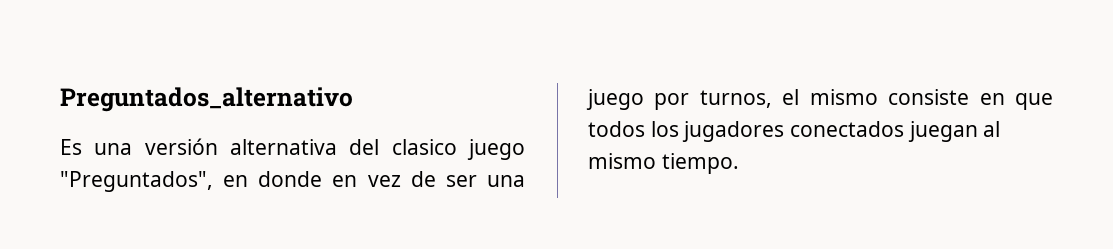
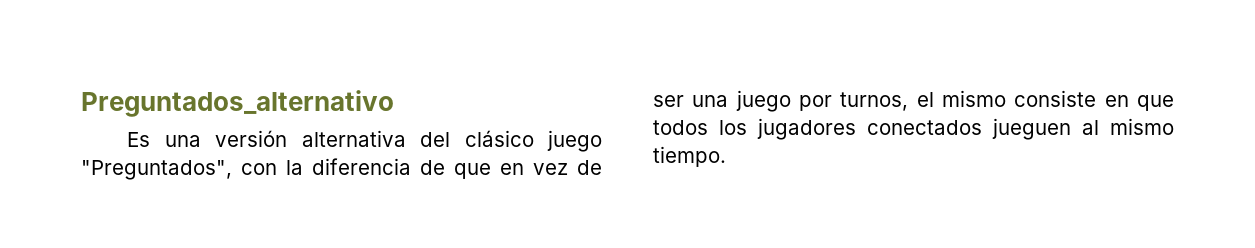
- Es una versión alternativa del clasico juego "Preguntados", en donde en vez de ser una juego por turnos, el mismo consiste en que todos los jugadores conectados juegan al mismo tiempo.
+ Es una versión alternativa del clásico juego "Preguntados", con la diferencia de que en vez de ser una juego por turnos, el mismo consiste en que todos los jugadores conectados jueguen al mismo tiempo.

